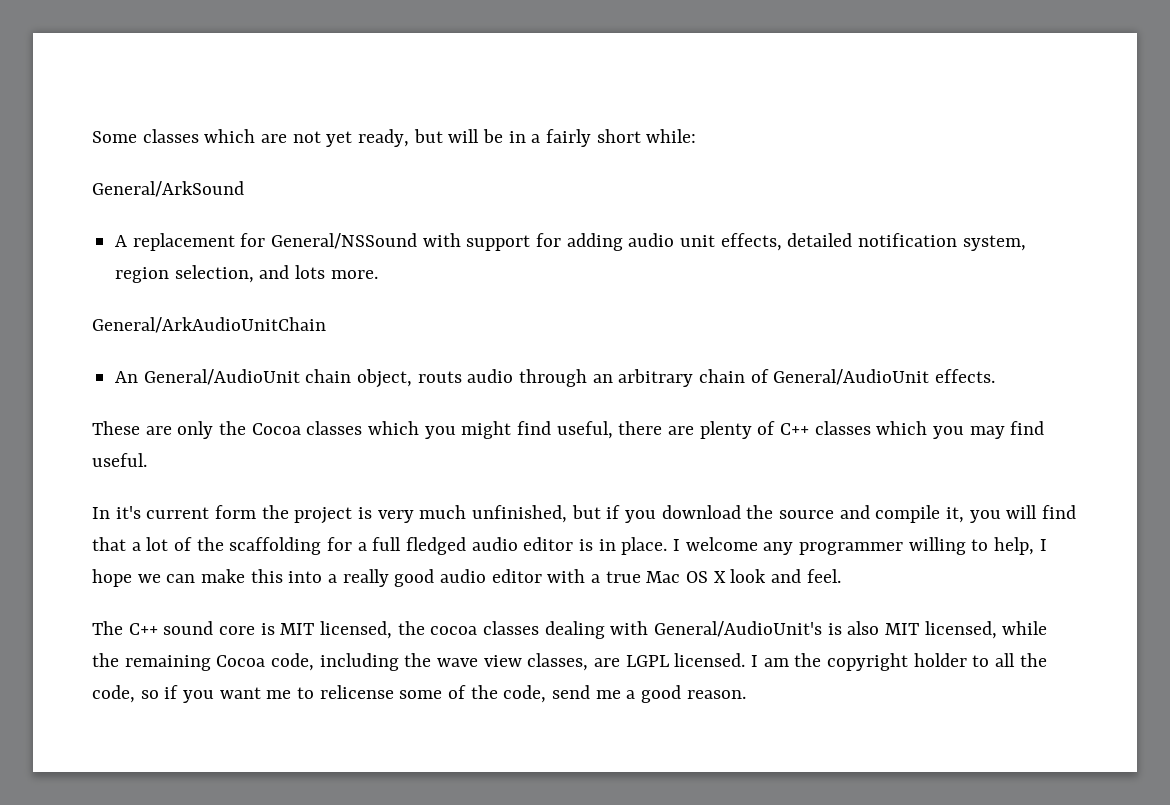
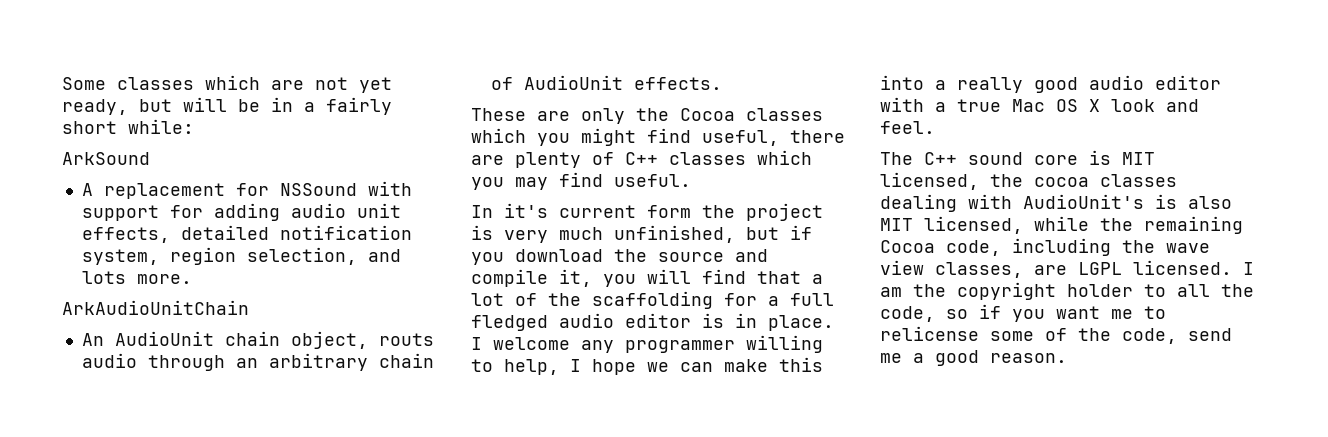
- General/ArkSound
+ ArkSound
- A replacement for General/NSSound with support for adding audio unit effects, detailed notification system, region selection, and lots more.
+ A replacement for NSSound with support for adding audio unit effects, detailed notification system, region selection, and lots more.
- General/ArkAudioUnitChain
+ ArkAudioUnitChain
- An General/AudioUnit chain object, routs audio through an arbitrary chain of General/AudioUnit effects.
+ An AudioUnit chain object, routs audio through an arbitrary chain of AudioUnit effects.
- The C++ sound core is MIT licensed, the cocoa classes dealing with General/AudioUnit's is also MIT licensed, while the remaining Cocoa code, including the wave view classes, are LGPL licensed.
+ The C++ sound core is MIT licensed, the cocoa classes dealing with AudioUnit's is also MIT licensed, while the remaining Cocoa code, including the wave view classes, are LGPL licensed.

